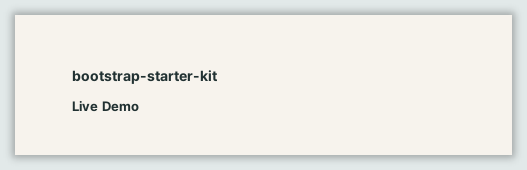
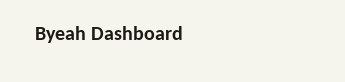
- bootstrap-starter-kit
- Live Demo
+ Byeah Dashboard

